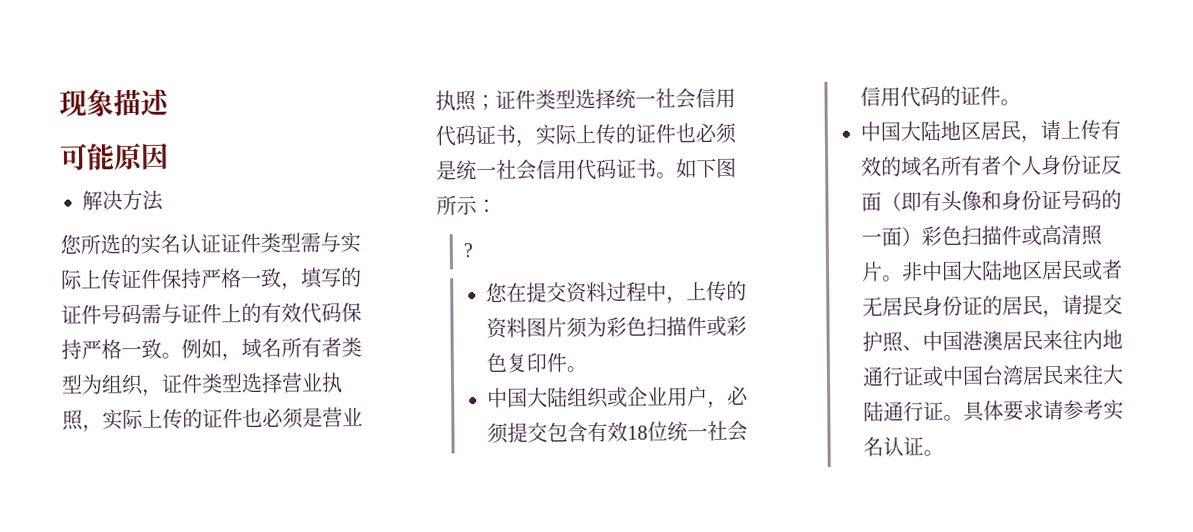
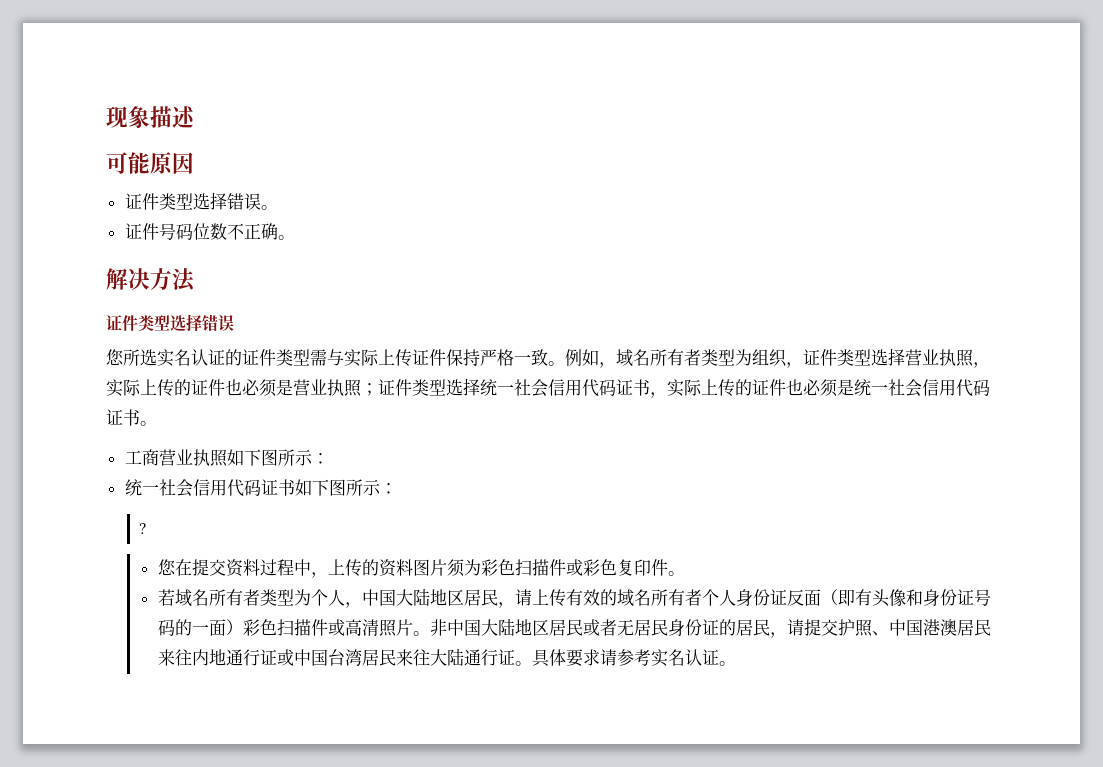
+ 证件类型选择错误。
+ 证件号码位数不正确。
  解决方法
+ 证件类型选择错误
- 您所选的实名认证证件类型需与实际上传证件保持严格一致，填写的证件号码需与证件上的有效代码保持严格一致。
+ 您所选实名认证的证件类型需与实际上传证件保持严格一致。
- 例如，域名所有者类型为组织，证件类型选择营业执照，实际上传的证件也必须是营业执照；证件类型选择统一社会信用代码证书，实际上传的证件也必须是统一社会信用代码证书。如下图所示：
+ 例如，域名所有者类型为组织，证件类型选择营业执照，实际上传的证件也必须是营业执照；证件类型选择统一社会信用代码证书，实际上传的证件也必须是统一社会信用代码证书。
+ 工商营业执照如下图所示：
+ 统一社会信用代码证书如下图所示：
- 中国大陆组织或企业用户，必须提交包含有效18位统一社会信用代码的证件。
- 中国大陆地区居民，请上传有效的域名所有者个人身份证反面（即有头像和身份证号码的一面）彩色扫描件或高清照片。
+ 若域名所有者类型为个人，中国大陆地区居民，请上传有效的域名所有者个人身份证反面（即有头像和身份证号码的一面）彩色扫描件或高清照片。

